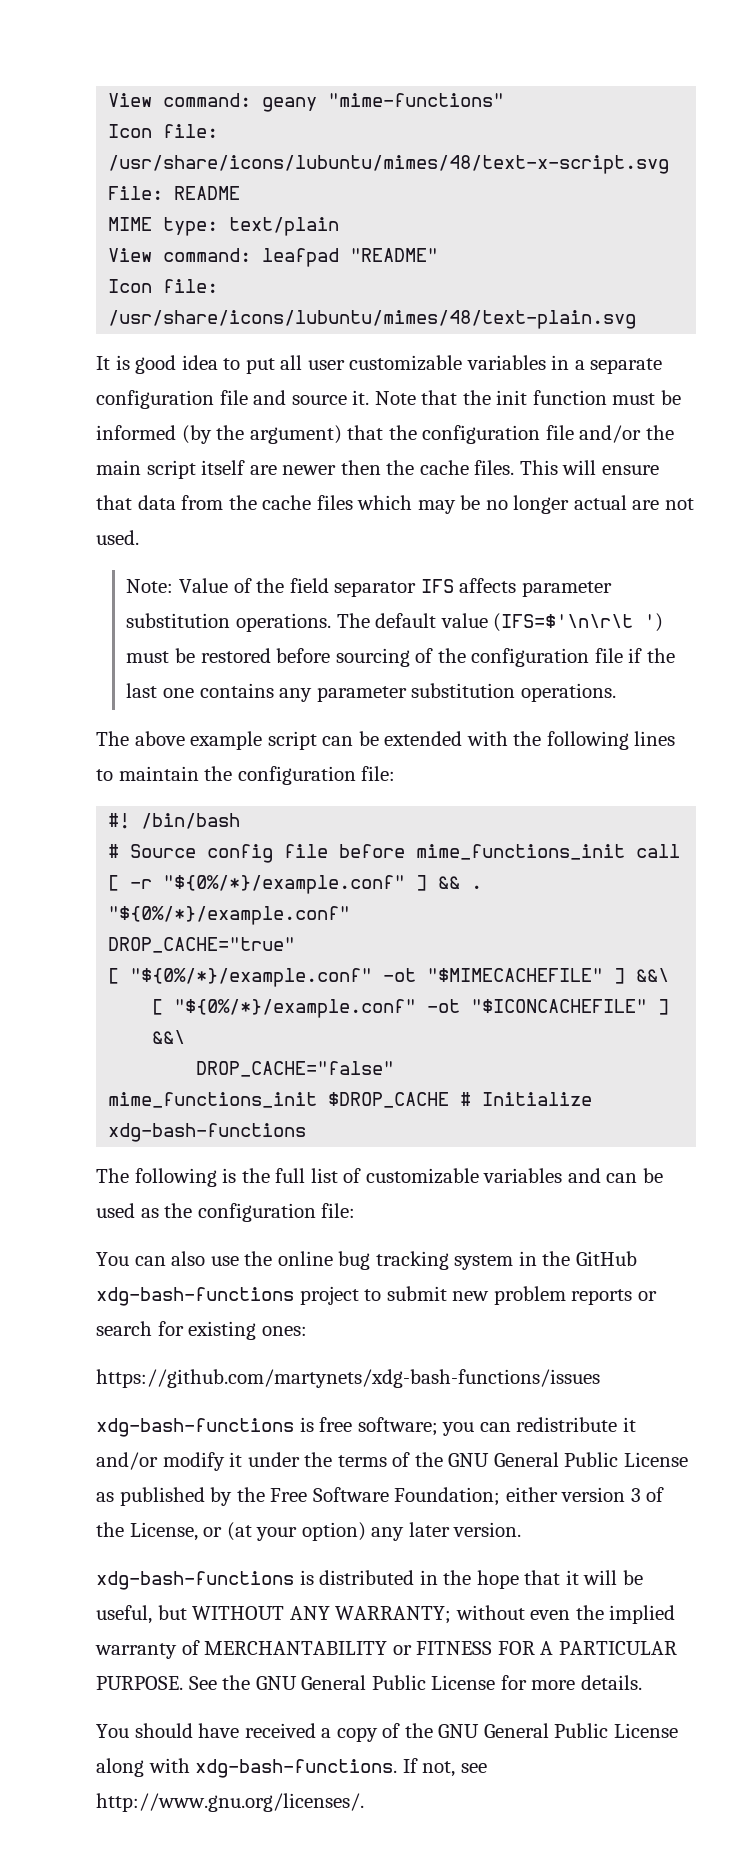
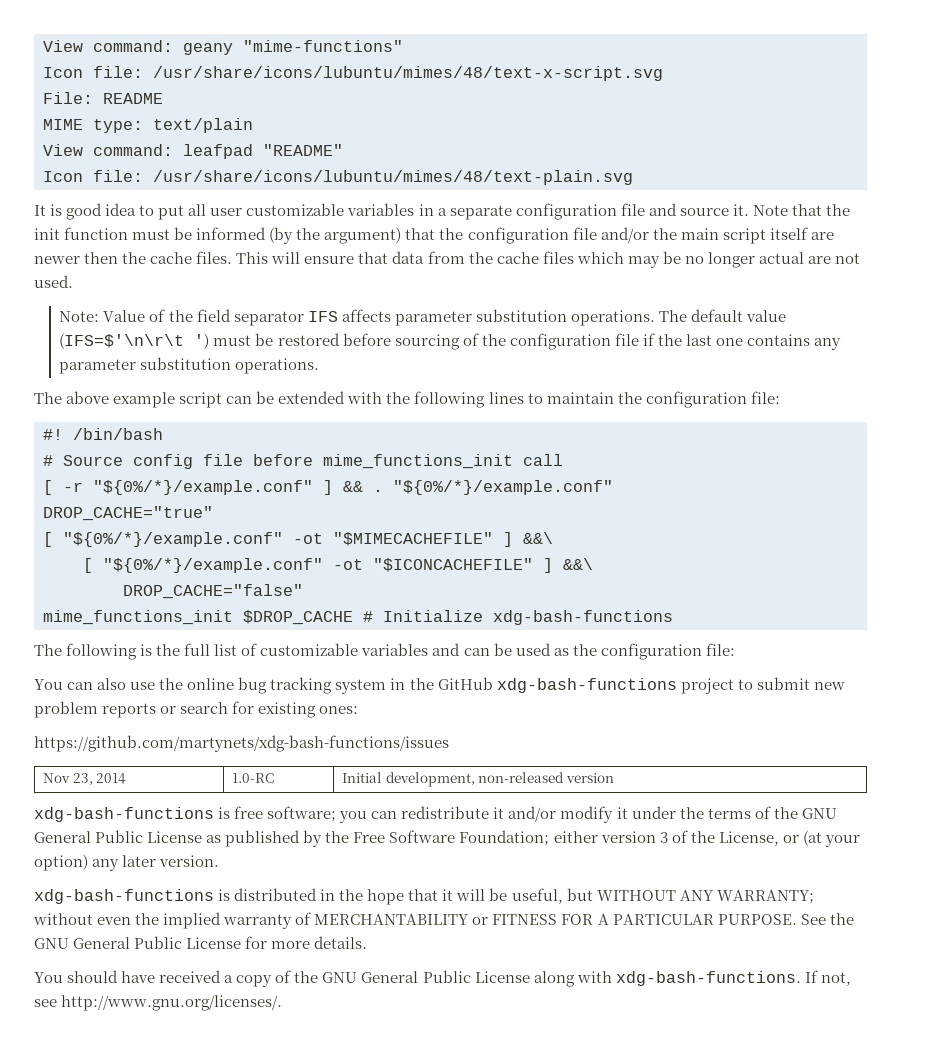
+ Nov 23, 2014 | 1.0-RC | Initial development, non-released version

